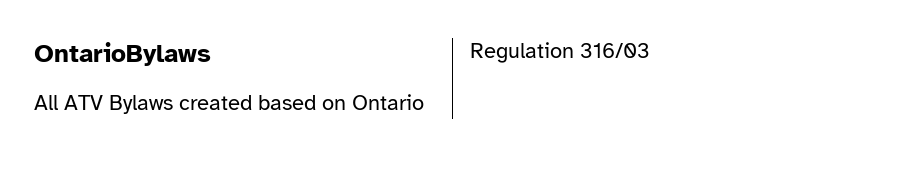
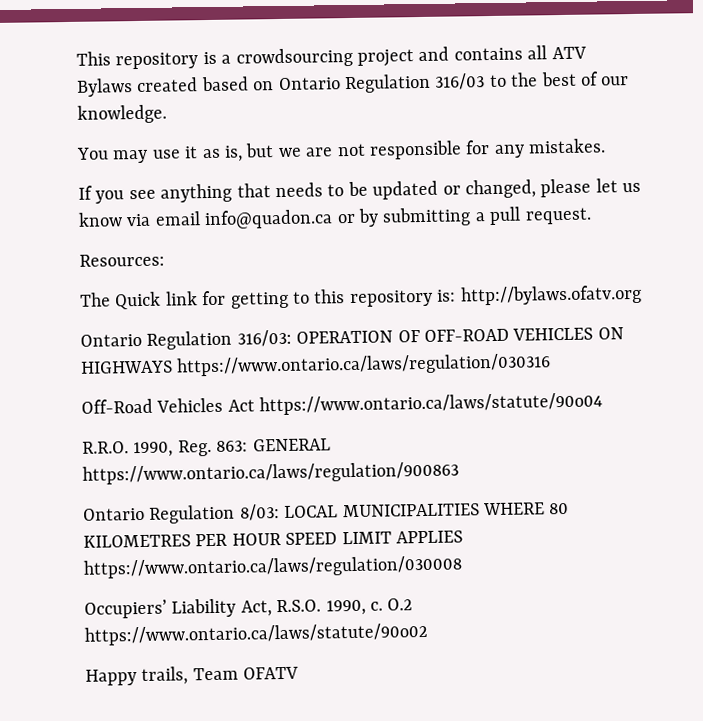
- OntarioBylaws
- All ATV Bylaws created based on Ontario Regulation 316/03
+ This repository is a crowdsourcing project and contains all ATV Bylaws created based on Ontario Regulation 316/03 to the best of our knowledge.
+ You may use it as is, but we are not responsible for any mistakes.
+ If you see anything that needs to be updated or changed, please let us know via email info@quadon.ca or by submitting a pull request.
+ Resources:
+ The Quick link for getting to this repository is: http://bylaws.ofatv.org
+ Ontario Regulation 316/03: OPERATION OF OFF-ROAD VEHICLES ON HIGHWAYS https://www.ontario.ca/laws/regulation/030316
+ Off-Road Vehicles Act https://www.ontario.ca/laws/statute/90o04
+ R.R.O. 1990, Reg. 863: GENERAL https://www.ontario.ca/laws/regulation/900863
+ Ontario Regulation 8/03: LOCAL MUNICIPALITIES WHERE 80 KILOMETRES PER HOUR SPEED LIMIT APPLIES https://www.ontario.ca/laws/regulation/030008
+ Occupiers’ Liability Act, R.S.O. 1990, c. O.2 https://www.ontario.ca/laws/statute/90o02
+ Happy trails, Team OFATV

